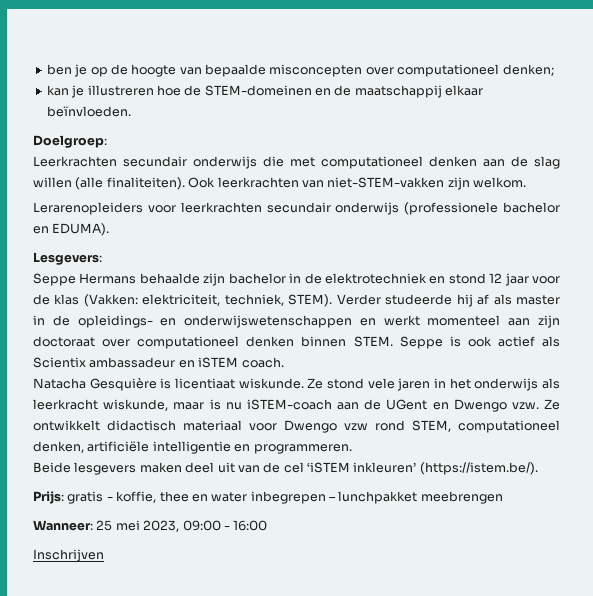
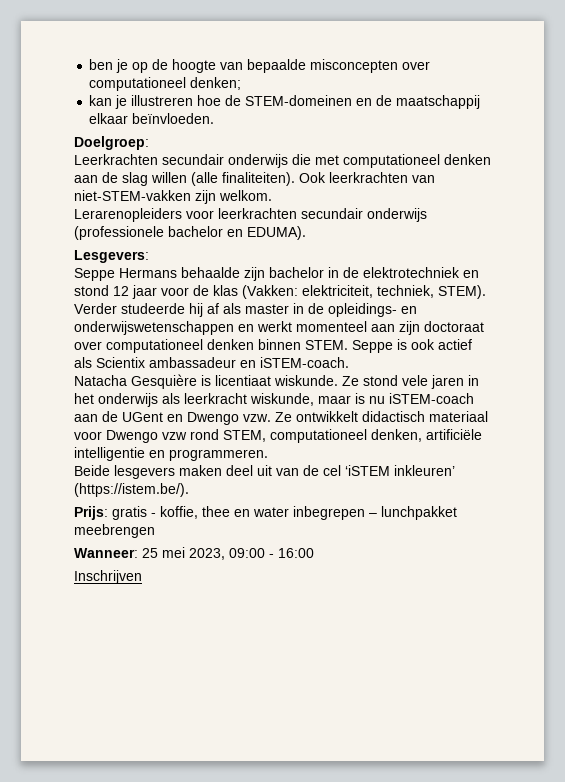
- Seppe is ook actief als Scientix ambassadeur en iSTEM coach.
+ Seppe is ook actief als Scientix ambassadeur en iSTEM-coach.

